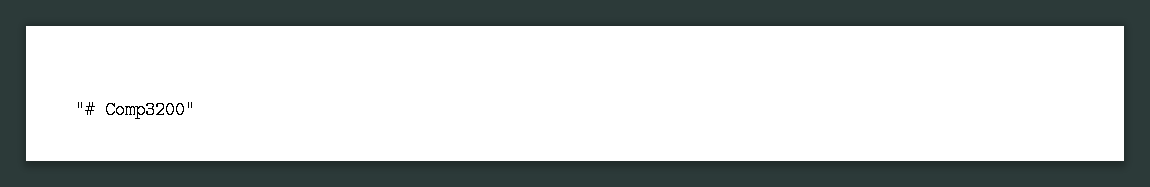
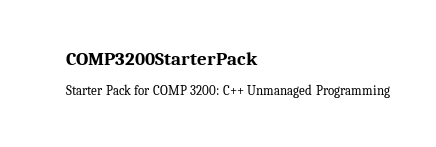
- "# Comp3200"
+ COMP3200StarterPack
+ Starter Pack for COMP 3200: C++ Unmanaged Programming

